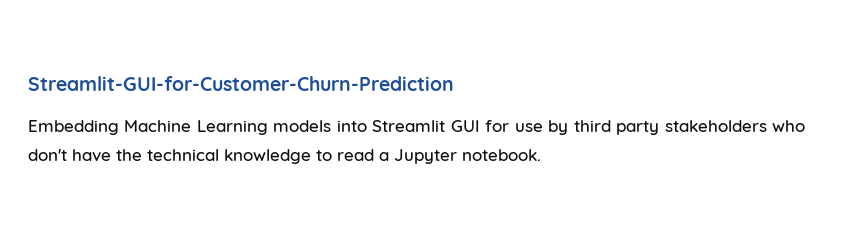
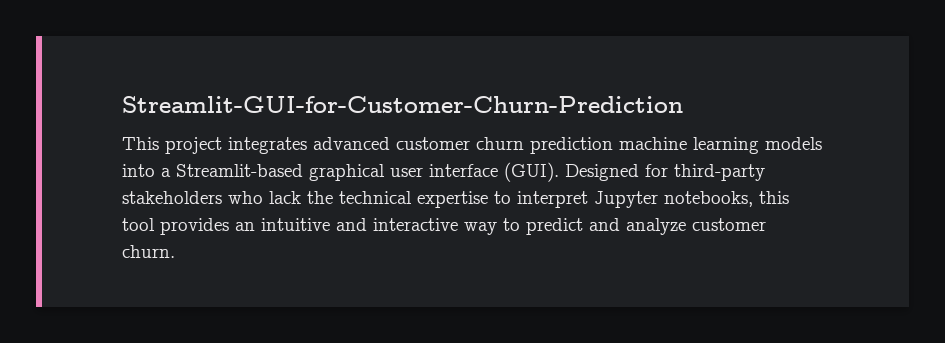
- Embedding Machine Learning models into Streamlit GUI for use by third party stakeholders who don't have the technical knowledge to read a Jupyter notebook.
+ This project integrates advanced customer churn prediction machine learning models into a Streamlit-based graphical user interface (GUI). Designed for third-party stakeholders who lack the technical expertise to interpret Jupyter notebooks, this tool provides an intuitive and interactive way to predict and analyze customer churn.

